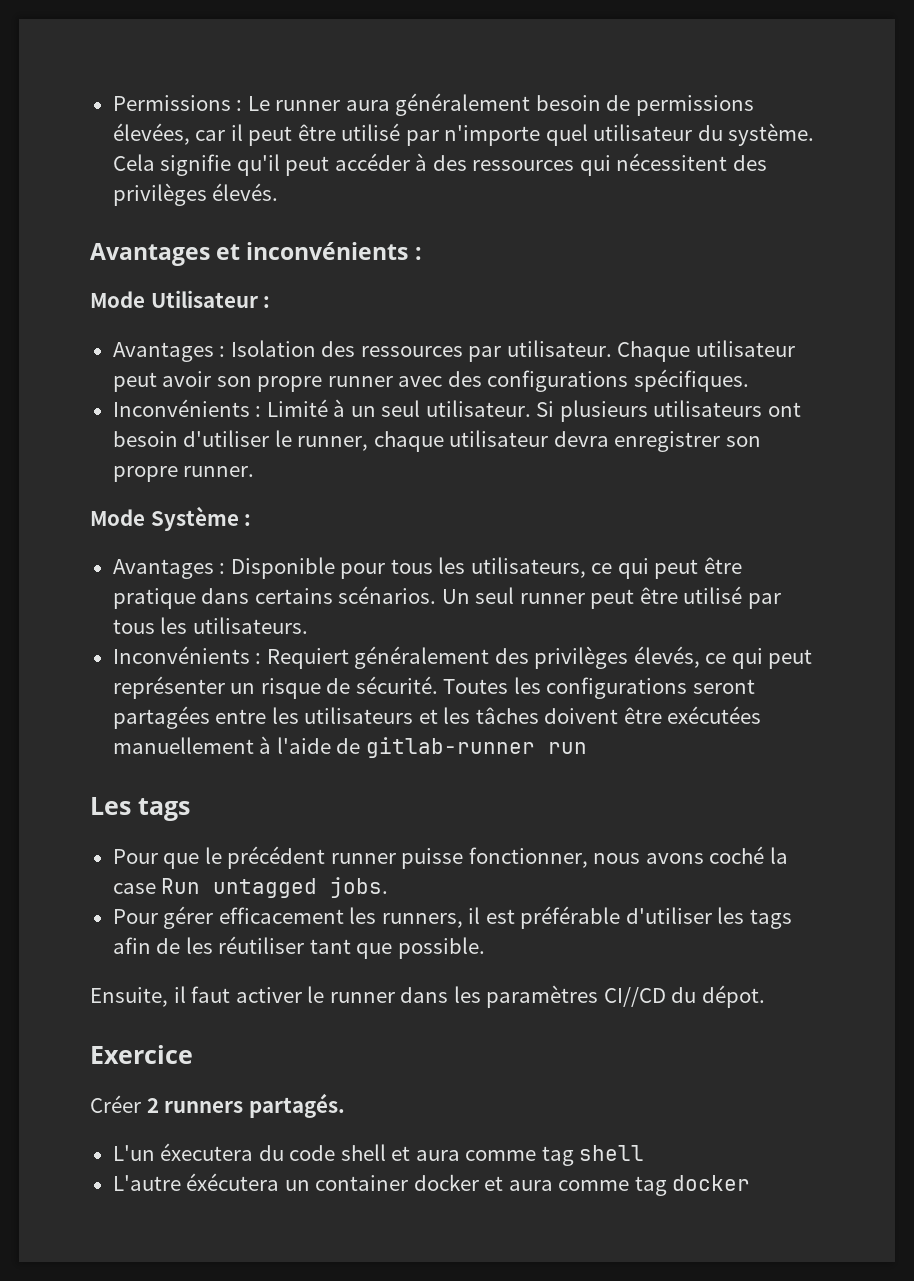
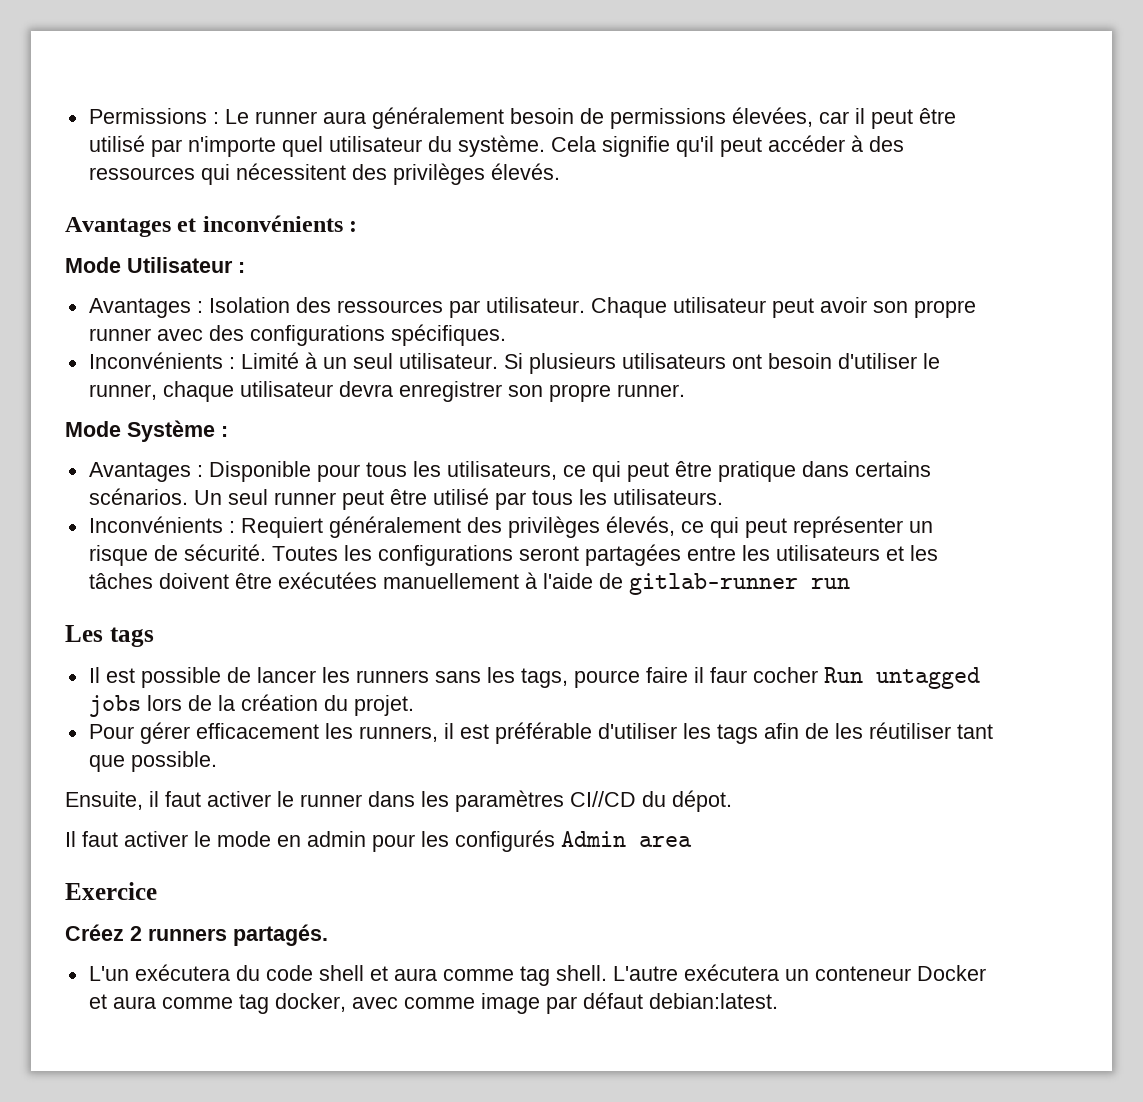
- Pour que le précédent runner puisse fonctionner, nous avons coché la case Run untagged jobs.
+ Il est possible de lancer les runners sans les tags, pource faire il faur cocher Run untagged jobs lors de la création du projet.
+ Il faut activer le mode en admin pour les configurés Admin area
- Créer 2 runners partagés.
+ Créez 2 runners partagés.
- L'un éxecutera du code shell et aura comme tag shell
- L'autre éxécutera un container docker et aura comme tag docker
+ L'un exécutera du code shell et aura comme tag shell. L'autre exécutera un conteneur Docker et aura comme tag docker, avec comme image par défaut debian:latest.

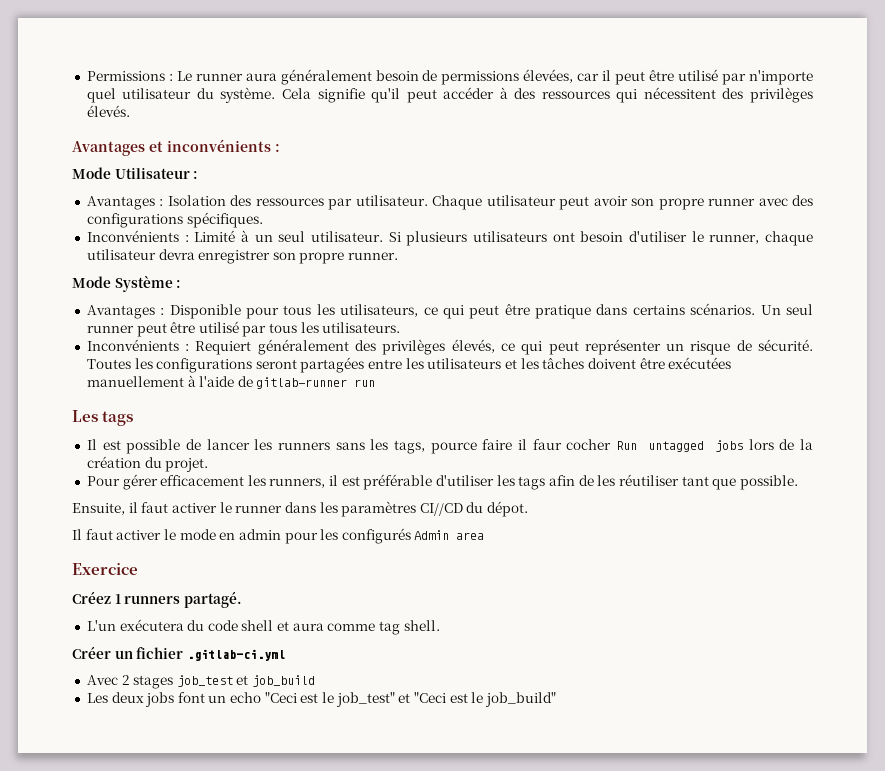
- Créez 2 runners partagés.
+ Créez 1 runners partagé.
- L'un exécutera du code shell et aura comme tag shell. L'autre exécutera un conteneur Docker et aura comme tag docker, avec comme image par défaut debian:latest.
+ L'un exécutera du code shell et aura comme tag shell.
+ Créer un fichier .gitlab-ci.yml
+ Avec 2 stages job_test et job_build
+ Les deux jobs font un echo "Ceci est le job_test" et "Ceci est le job_build"

